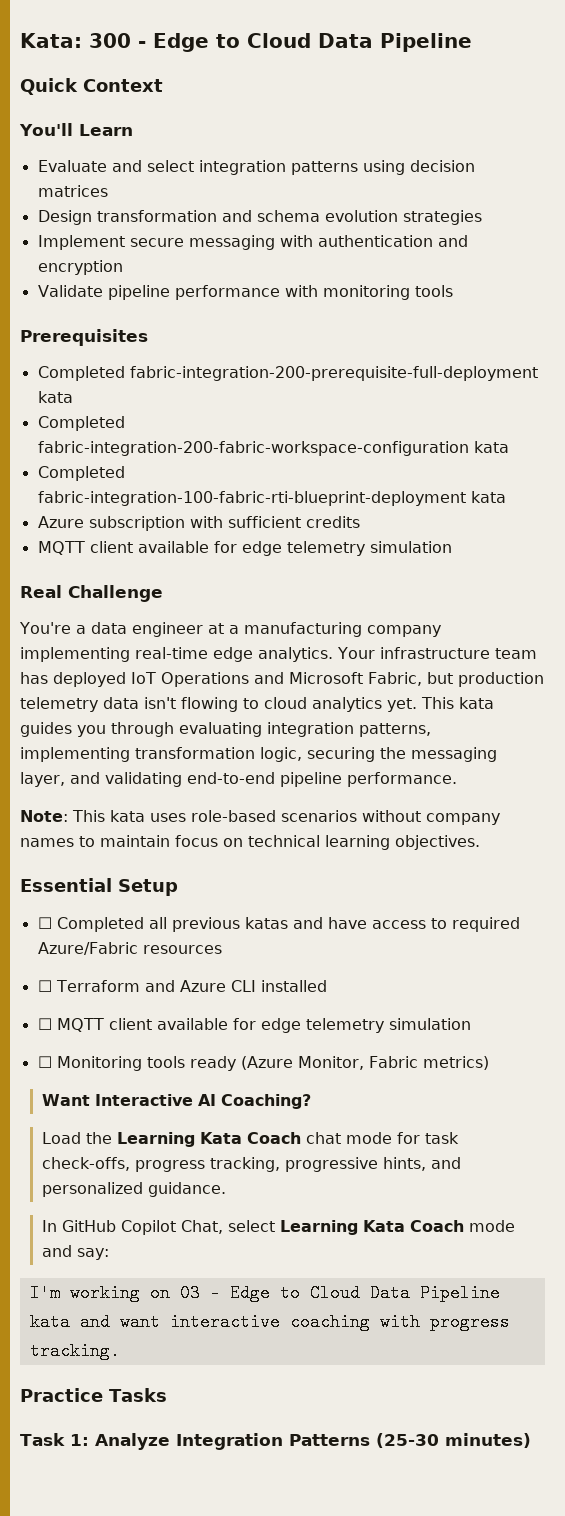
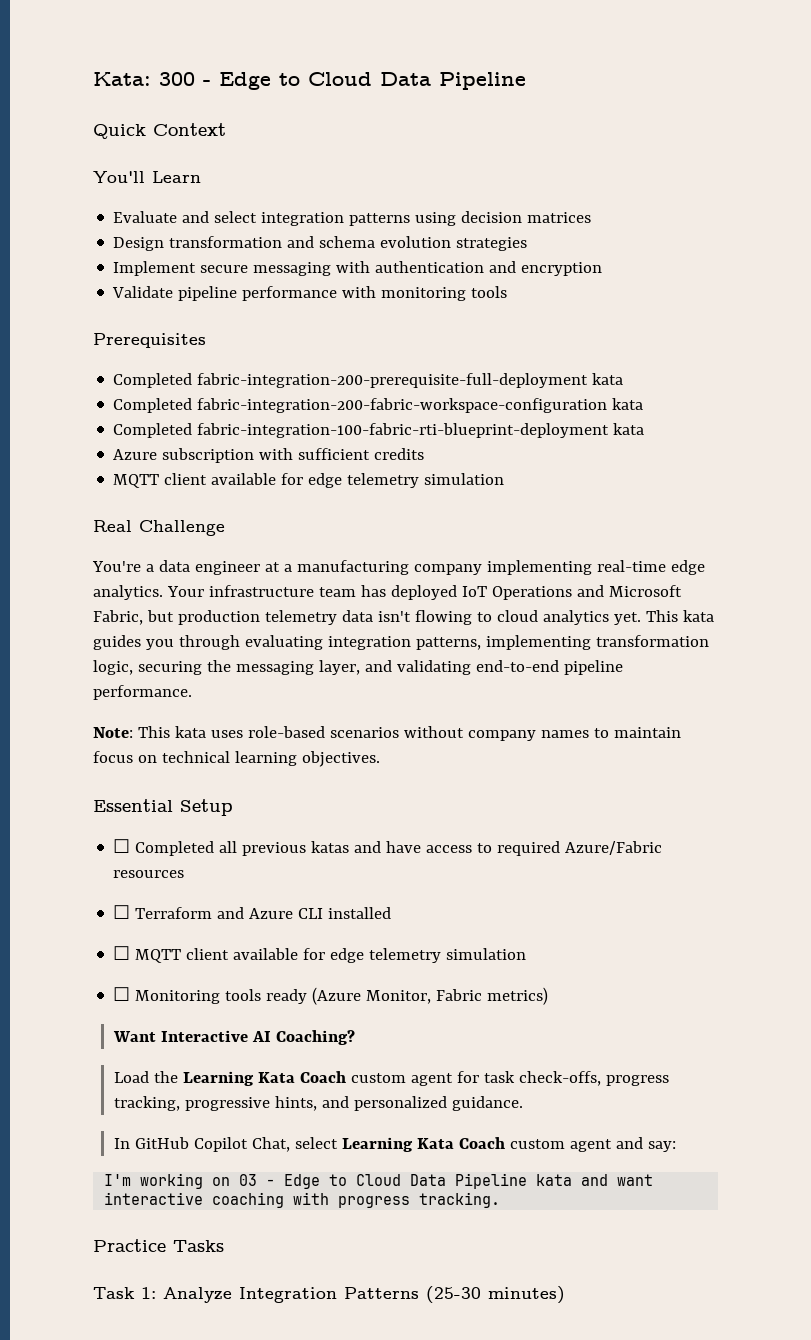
- Load the Learning Kata Coach chat mode for task check-offs, progress tracking, progressive hints, and personalized guidance.
+ Load the Learning Kata Coach custom agent for task check-offs, progress tracking, progressive hints, and personalized guidance.
- In GitHub Copilot Chat, select Learning Kata Coach mode and say:
+ In GitHub Copilot Chat, select Learning Kata Coach custom agent and say:

